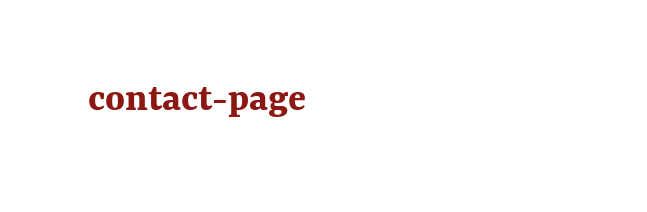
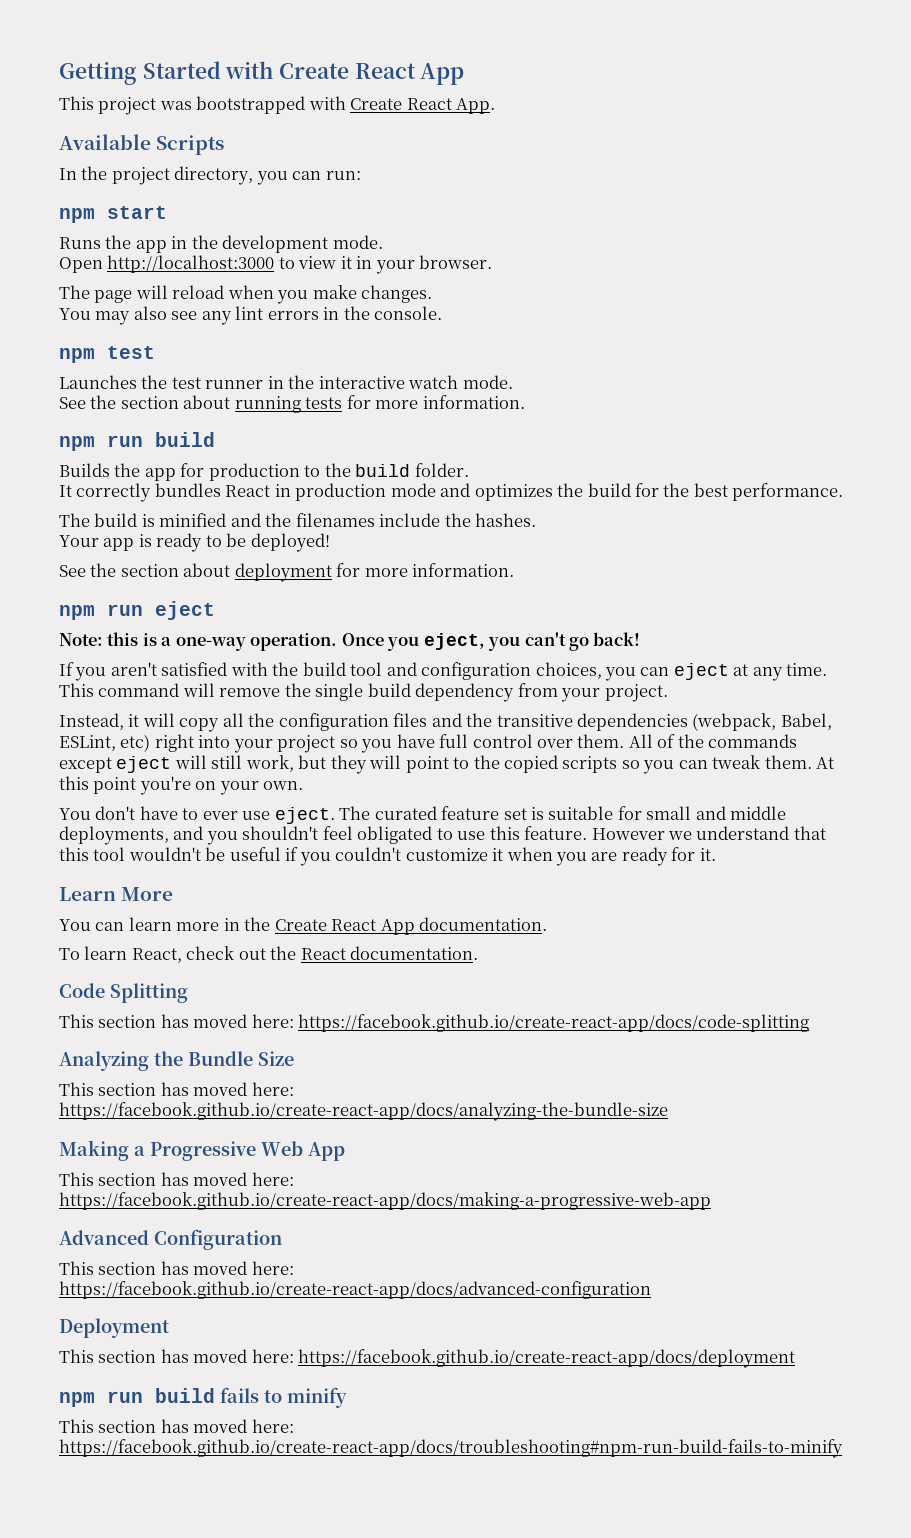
- contact-page
+ Getting Started with Create React App
+ This project was bootstrapped with Create React App.
+ Available Scripts
+ In the project directory, you can run:
+ npm start
+ Runs the app in the development mode.
+ Open http://localhost:3000 to view it in your browser.
+ The page will reload when you make changes.
+ You may also see any lint errors in the console.
+ npm test
+ Launches the test runner in the interactive watch mode.
+ See the section about running tests for more information.
+ npm run build
+ Builds the app for production to the build folder.
+ It correctly bundles React in production mode and optimizes the build for the best performance.
+ The build is minified and the filenames include the hashes.
+ Your app is ready to be deployed!
+ See the section about deployment for more information.
+ npm run eject
+ Note: this is a one-way operation. Once you eject, you can't go back!
+ If you aren't satisfied with the build tool and configuration choices, you can eject at any time. This command will remove the single build dependency from your project.
+ Instead, it will copy all the configuration files and the transitive dependencies (webpack, Babel, ESLint, etc) right into your project so you have full control over them. All of the commands except eject will still work, but they will point to the copied scripts so you can tweak them. At this point you're on your own.
+ You don't have to ever use eject. The curated feature set is suitable for small and middle deployments, and you shouldn't feel obligated to use this feature. However we understand that this tool wouldn't be useful if you couldn't customize it when you are ready for it.
+ Learn More
+ You can learn more in the Create React App documentation.
+ To learn React, check out the React documentation.
+ Code Splitting
+ This section has moved here: https://facebook.github.io/create-react-app/docs/code-splitting
+ Analyzing the Bundle Size
+ This section has moved here: https://facebook.github.io/create-react-app/docs/analyzing-the-bundle-size
+ Making a Progressive Web App
+ This section has moved here: https://facebook.github.io/create-react-app/docs/making-a-progressive-web-app
+ Advanced Configuration
+ This section has moved here: https://facebook.github.io/create-react-app/docs/advanced-configuration
+ Deployment
+ This section has moved here: https://facebook.github.io/create-react-app/docs/deployment
+ npm run build fails to minify
+ This section has moved here: https://facebook.github.io/create-react-app/docs/troubleshooting#npm-run-build-fails-to-minify

